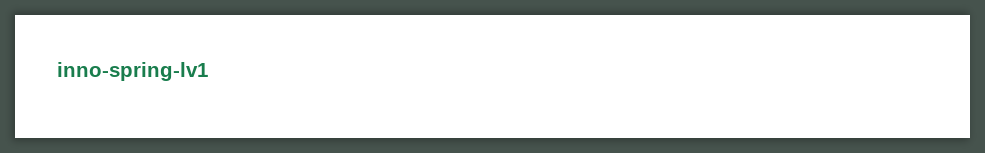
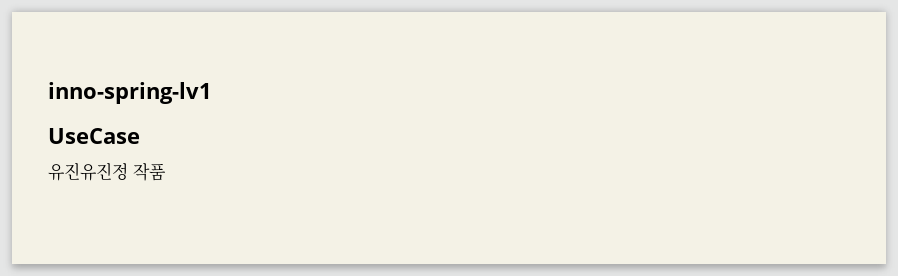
+ UseCase
+ 유진유진정 작품

